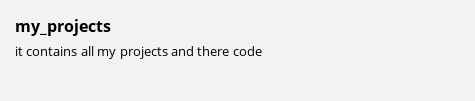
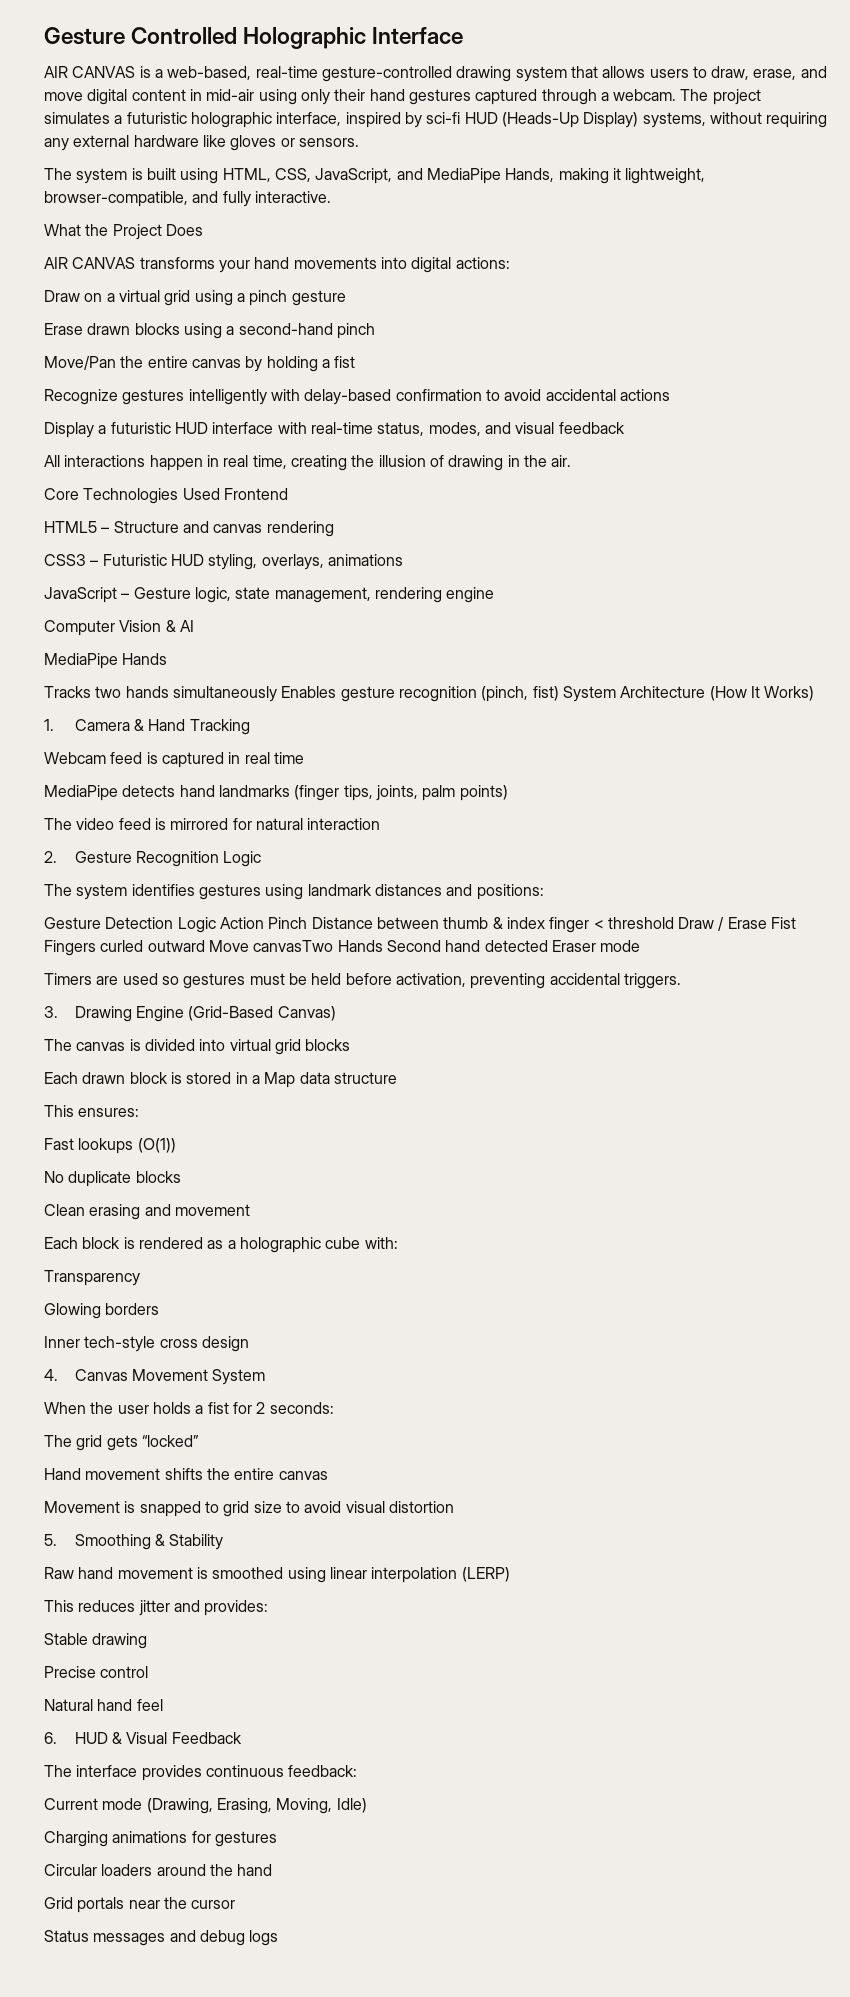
- my_projects
- it contains all my projects and there code
+ Gesture Controlled Holographic Interface
+ AIR CANVAS is a web-based, real-time gesture-controlled drawing system that allows users to draw, erase, and move digital content in mid-air using only their hand gestures captured through a webcam. The project simulates a futuristic holographic interface, inspired by sci-fi HUD (Heads-Up Display) systems, without requiring any external hardware like gloves or sensors.
+ The system is built using HTML, CSS, JavaScript, and MediaPipe Hands, making it lightweight, browser-compatible, and fully interactive.
+ What the Project Does
+ AIR CANVAS transforms your hand movements into digital actions:
+ Draw on a virtual grid using a pinch gesture
+ Erase drawn blocks using a second-hand pinch
+ Move/Pan the entire canvas by holding a fist
+ Recognize gestures intelligently with delay-based confirmation to avoid accidental actions
+ Display a futuristic HUD interface with real-time status, modes, and visual feedback
+ All interactions happen in real time, creating the illusion of drawing in the air.
+ Core Technologies Used Frontend
+ HTML5 – Structure and canvas rendering
+ CSS3 – Futuristic HUD styling, overlays, animations
+ JavaScript – Gesture logic, state management, rendering engine
+ Computer Vision & AI
+ MediaPipe Hands
+ Tracks two hands simultaneously Enables gesture recognition (pinch, fist) System Architecture (How It Works)
+ 1. Camera & Hand Tracking
+ Webcam feed is captured in real time
+ MediaPipe detects hand landmarks (finger tips, joints, palm points)
+ The video feed is mirrored for natural interaction
+ 2. Gesture Recognition Logic
+ The system identifies gestures using landmark distances and positions:
+ Gesture Detection Logic Action Pinch Distance between thumb & index finger < threshold Draw / Erase Fist Fingers curled outward Move canvasTwo Hands Second hand detected Eraser mode
+ Timers are used so gestures must be held before activation, preventing accidental triggers.
+ 3. Drawing Engine (Grid-Based Canvas)
+ The canvas is divided into virtual grid blocks
+ Each drawn block is stored in a Map data structure
+ This ensures:
+ Fast lookups (O(1))
+ No duplicate blocks
+ Clean erasing and movement
+ Each block is rendered as a holographic cube with:
+ Transparency
+ Glowing borders
+ Inner tech-style cross design
+ 4. Canvas Movement System
+ When the user holds a fist for 2 seconds:
+ The grid gets “locked”
+ Hand movement shifts the entire canvas
+ Movement is snapped to grid size to avoid visual distortion
+ 5. Smoothing & Stability
+ Raw hand movement is smoothed using linear interpolation (LERP)
+ This reduces jitter and provides:
+ Stable drawing
+ Precise control
+ Natural hand feel
+ 6. HUD & Visual Feedback
+ The interface provides continuous feedback:
+ Current mode (Drawing, Erasing, Moving, Idle)
+ Charging animations for gestures
+ Circular loaders around the hand
+ Grid portals near the cursor
+ Status messages and debug logs

